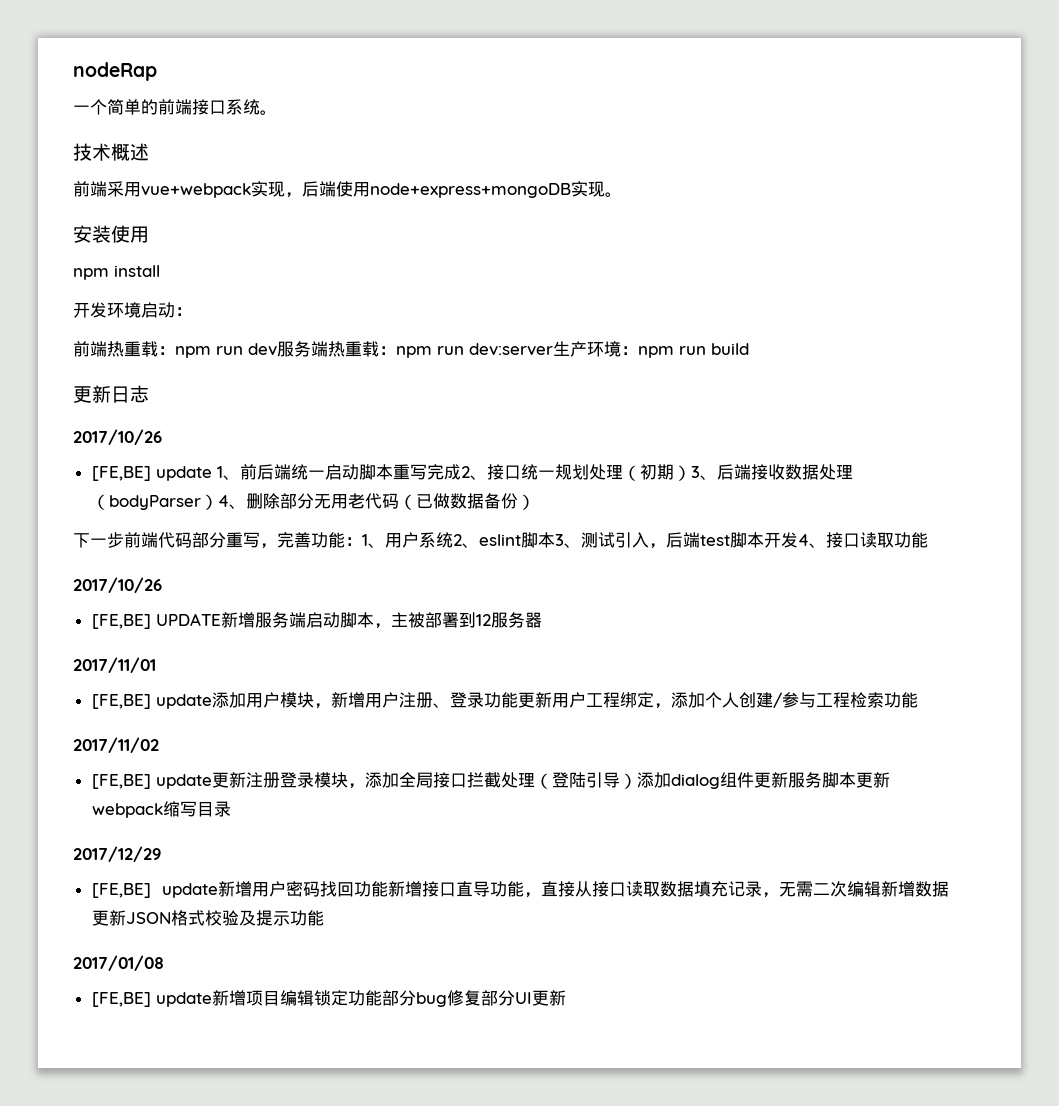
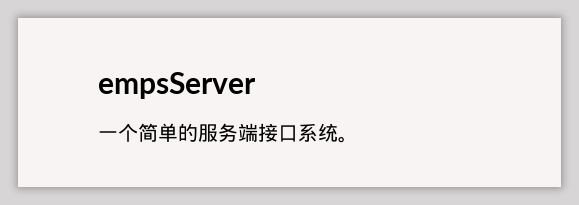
- nodeRap
+ empsServer
- 一个简单的前端接口系统。
+ 一个简单的服务端接口系统。
- 技术概述
- 前端采用vue+webpack实现，后端使用node+express+mongoDB实现。
- 安装使用
- npm install
- 开发环境启动：
- 前端热重载：npm run dev服务端热重载：npm run dev:server生产环境：npm run build
- 更新日志
- 2017/10/26
- [FE,BE] update 1、前后端统一启动脚本重写完成2、接口统一规划处理（初期）3、后端接收数据处理（bodyParser）4、删除部分无用老代码（已做数据备份）
- 下一步前端代码部分重写，完善功能：1、用户系统2、eslint脚本3、测试引入，后端test脚本开发4、接口读取功能
- 2017/10/26
- [FE,BE] UPDATE新增服务端启动脚本，主被部署到12服务器
- 2017/11/01
- [FE,BE] update添加用户模块，新增用户注册、登录功能更新用户工程绑定，添加个人创建/参与工程检索功能
- 2017/11/02
- [FE,BE] update更新注册登录模块，添加全局接口拦截处理（登陆引导）添加dialog组件更新服务脚本更新webpack缩写目录
- 2017/12/29
- [FE,BE] update新增用户密码找回功能新增接口直导功能，直接从接口读取数据填充记录，无需二次编辑新增数据更新JSON格式校验及提示功能
- 2017/01/08
- [FE,BE] update新增项目编辑锁定功能部分bug修复部分UI更新

